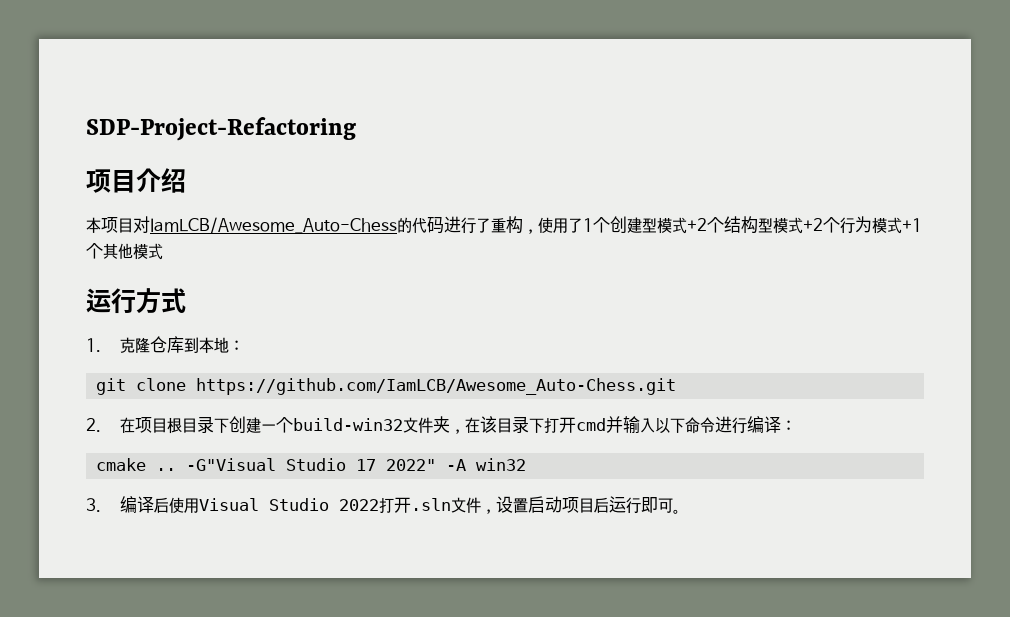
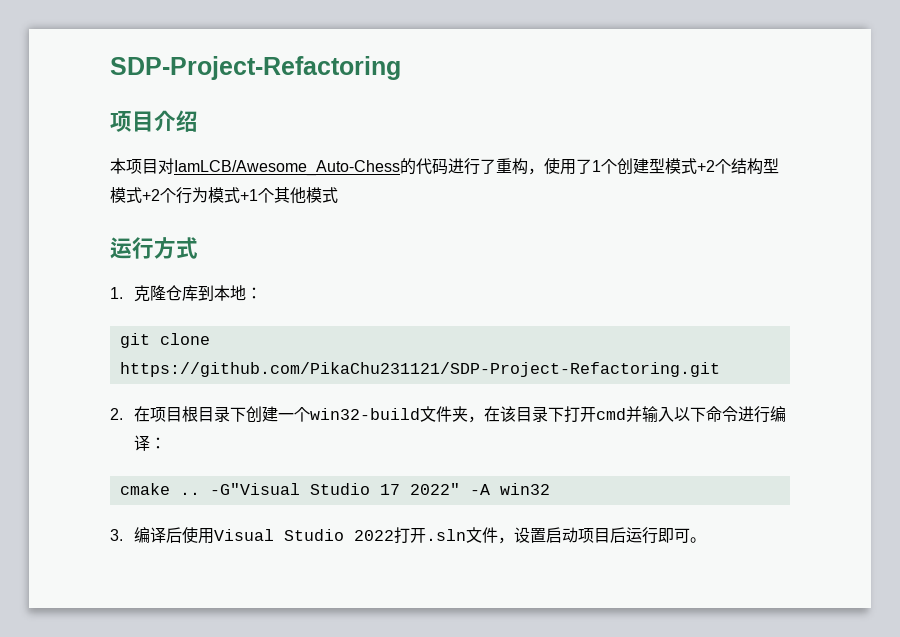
- git clone https://github.com/IamLCB/Awesome_Auto-Chess.git
+ git clone https://github.com/PikaChu231121/SDP-Project-Refactoring.git
- 2.在项目根目录下创建一个build-win32文件夹，在该目录下打开cmd并输入以下命令进行编译：
+ 2.在项目根目录下创建一个win32-build文件夹，在该目录下打开cmd并输入以下命令进行编译：

